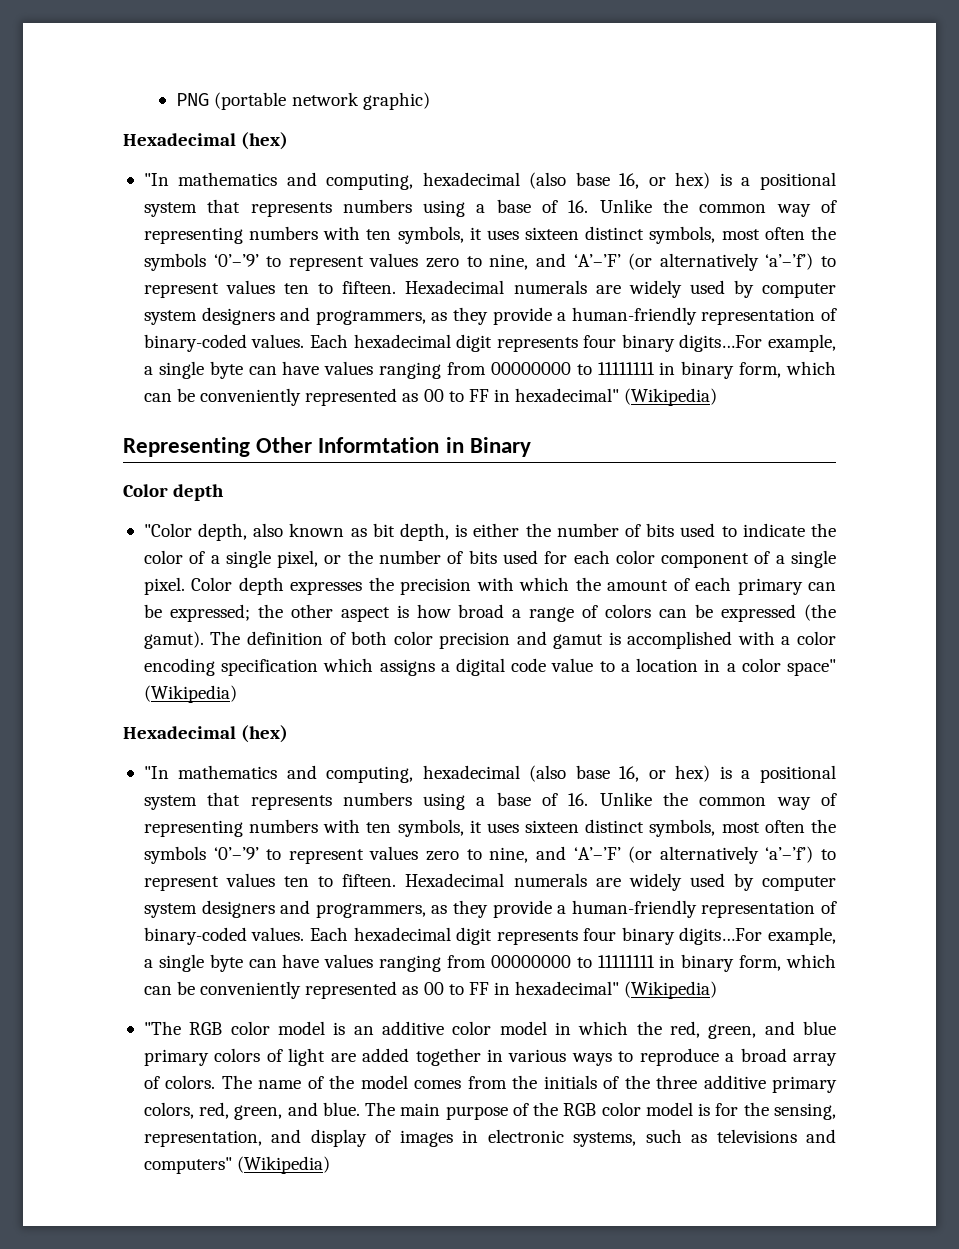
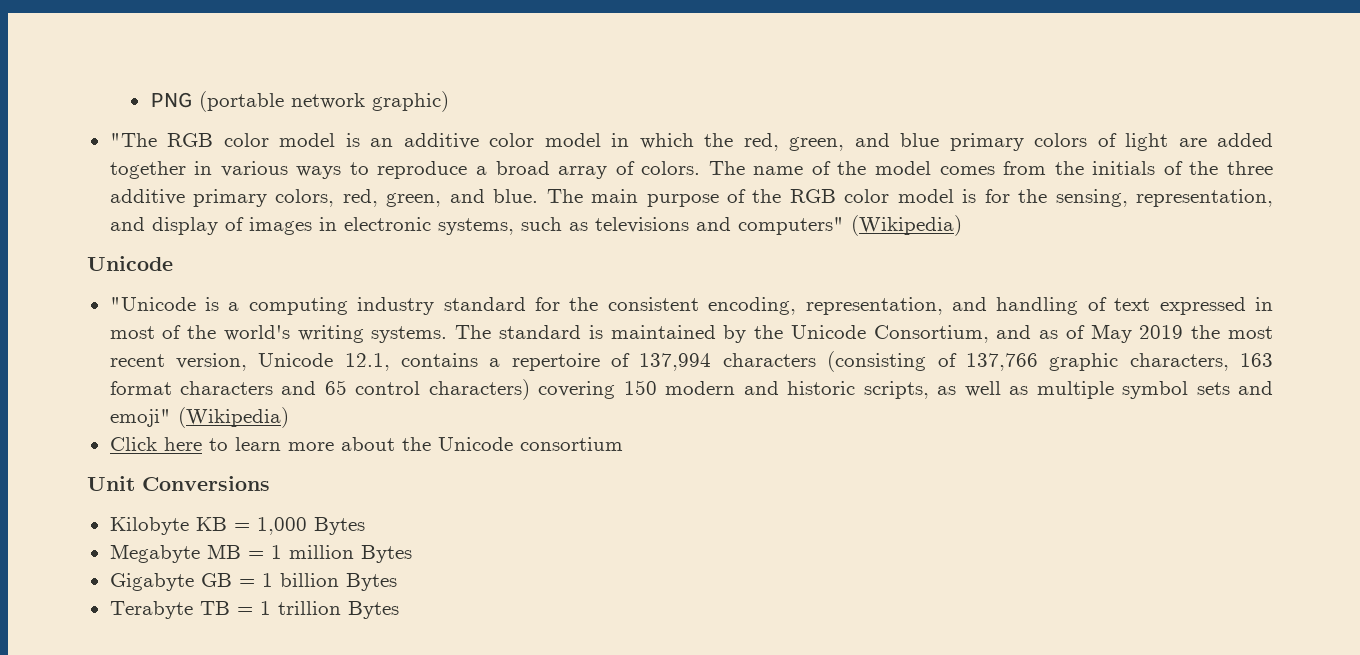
  PNG (portable network graphic)
- Hexadecimal (hex)
- "In mathematics and computing, hexadecimal (also base 16, or hex) is a positional system that represents numbers using a base of 16. Unlike the common way of representing numbers with ten symbols, it uses sixteen distinct symbols, most often the symbols ‘0’–’9’ to represent values zero to nine, and ‘A’–’F’ (or alternatively ‘a’–’f’) to represent values ten to fifteen. Hexadecimal numerals are widely used by computer system designers and programmers, as they provide a human-friendly representation of binary-coded values. Each hexadecimal digit represents four binary digits…For example, a single byte can have values ranging from 00000000 to 11111111 in binary form, which can be conveniently represented as 00 to FF in hexadecimal" (Wikipedia)
- Representing Other Informtation in Binary
- Color depth
- "Color depth, also known as bit depth, is either the number of bits used to indicate the color of a single pixel, or the number of bits used for each color component of a single pixel. Color depth expresses the precision with which the amount of each primary can be expressed; the other aspect is how broad a range of colors can be expressed (the gamut). The definition of both color precision and gamut is accomplished with a color encoding specification which assigns a digital code value to a location in a color space" (Wikipedia)
- Hexadecimal (hex)
- "In mathematics and computing, hexadecimal (also base 16, or hex) is a positional system that represents numbers using a base of 16. Unlike the common way of representing numbers with ten symbols, it uses sixteen distinct symbols, most often the symbols ‘0’–’9’ to represent values zero to nine, and ‘A’–’F’ (or alternatively ‘a’–’f’) to represent values ten to fifteen. Hexadecimal numerals are widely used by computer system designers and programmers, as they provide a human-friendly representation of binary-coded values. Each hexadecimal digit represents four binary digits…For example, a single byte can have values ranging from 00000000 to 11111111 in binary form, which can be conveniently represented as 00 to FF in hexadecimal" (Wikipedia)
  The main purpose of the RGB color model is for the sensing, representation, and display of images in electronic systems, such as televisions and computers" (Wikipedia)
+ Unicode
+ "Unicode is a computing industry standard for the consistent encoding, representation, and handling of text expressed in most of the world's writing systems. The standard is maintained by the Unicode Consortium, and as of May 2019 the most recent version, Unicode 12.1, contains a repertoire of 137,994 characters (consisting of 137,766 graphic characters, 163 format characters and 65 control characters) covering 150 modern and historic scripts, as well as multiple symbol sets and emoji" (Wikipedia)
+ Click here to learn more about the Unicode consortium
+ Unit Conversions
+ Kilobyte KB = 1,000 Bytes
+ Megabyte MB = 1 million Bytes
+ Gigabyte GB = 1 billion Bytes
+ Terabyte TB = 1 trillion Bytes

